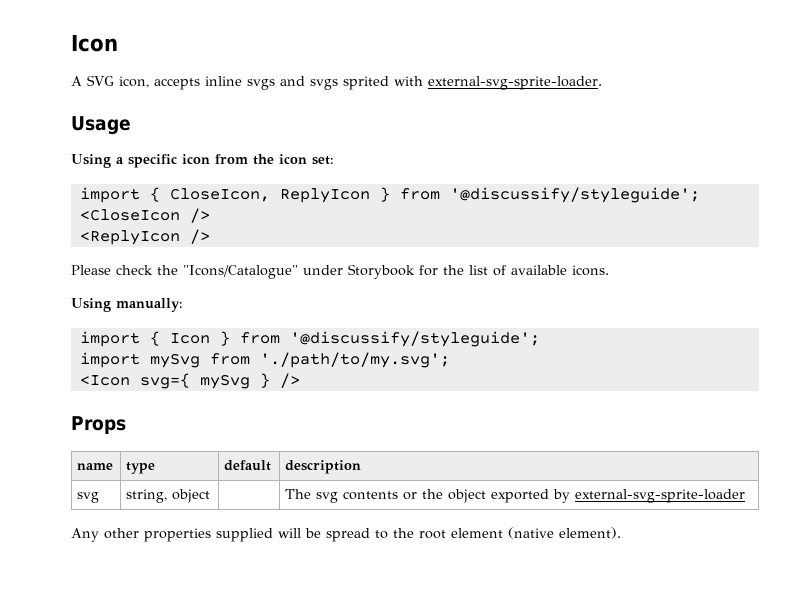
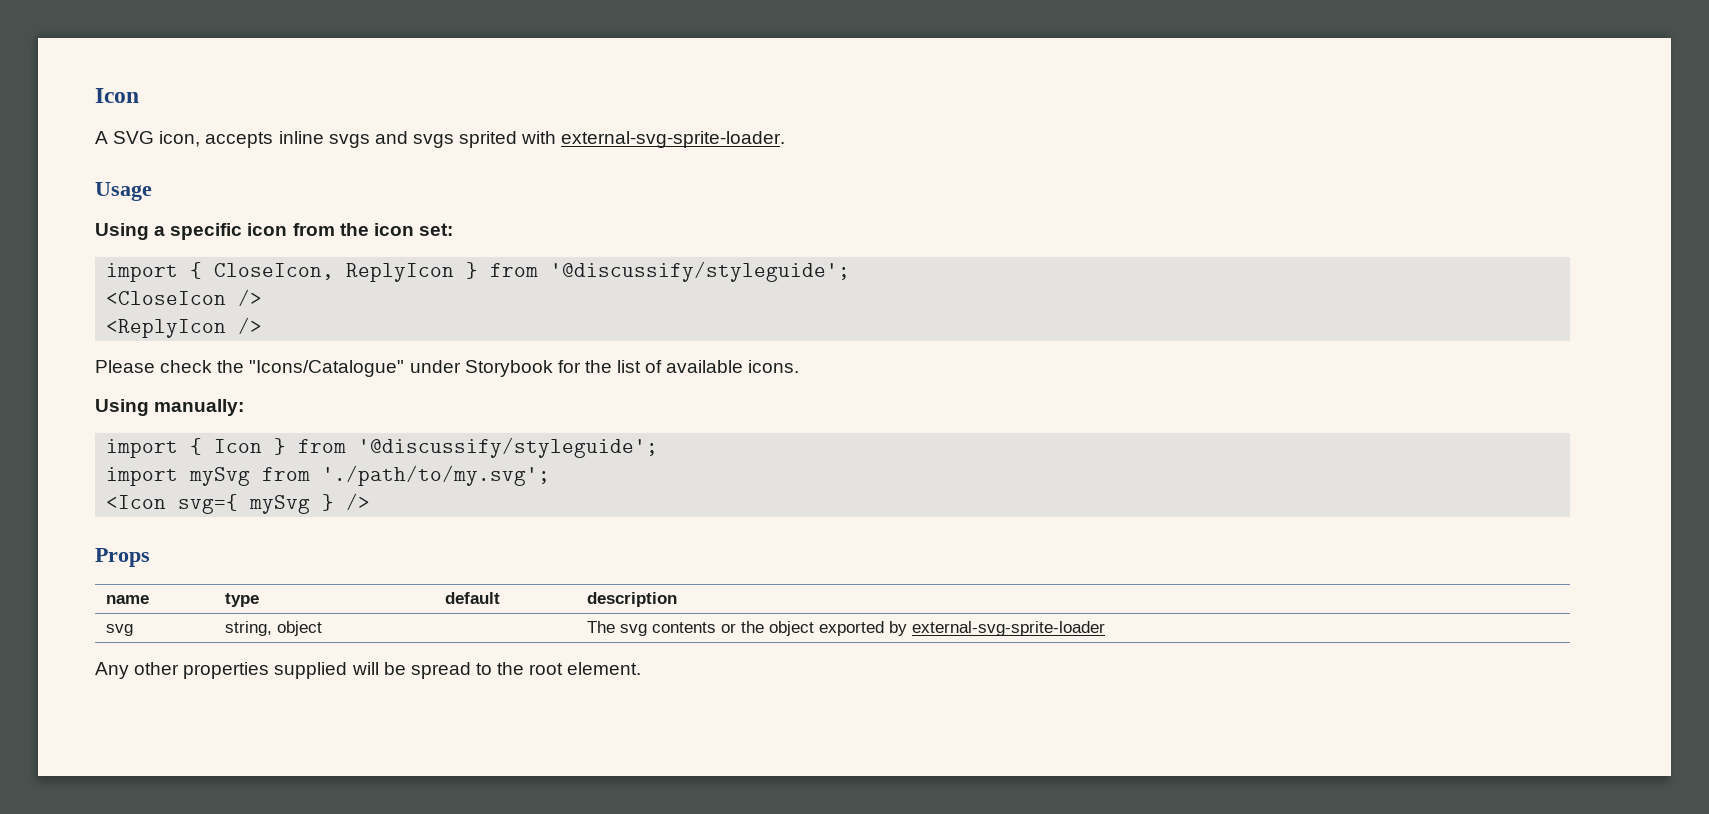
- Any other properties supplied will be spread to the root element (native element).
+ Any other properties supplied will be spread to the root element.

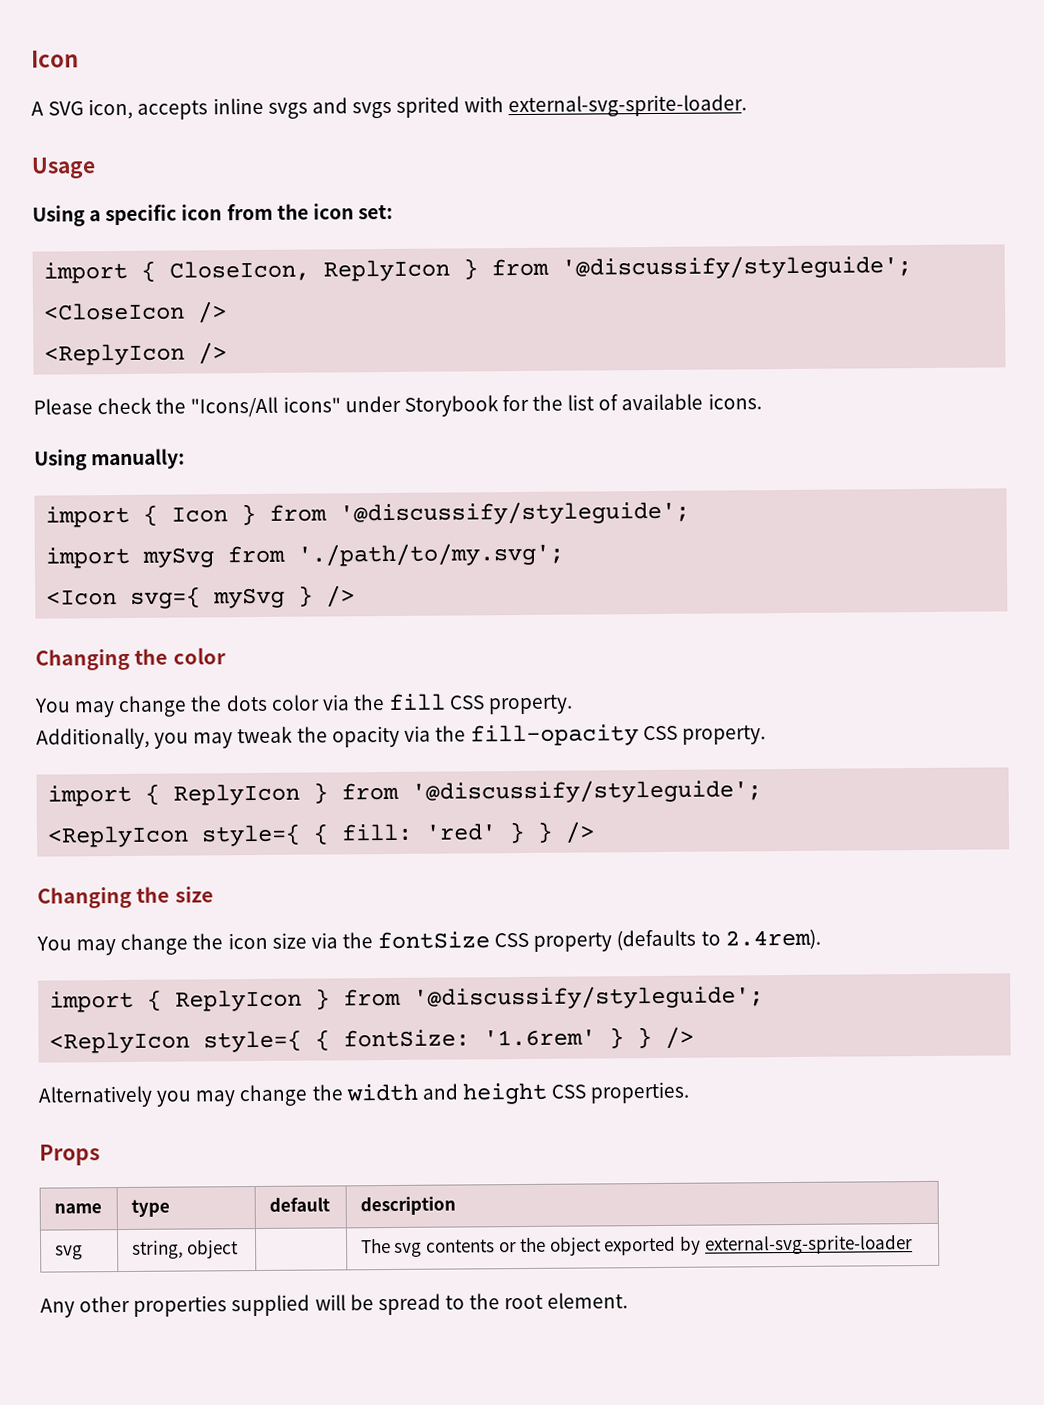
- Please check the "Icons/Catalogue" under Storybook for the list of available icons.
+ Please check the "Icons/All icons" under Storybook for the list of available icons.
+ Changing the color
+ You may change the dots color via the fill CSS property.
+ Additionally, you may tweak the opacity via the fill-opacity CSS property.
+ import { ReplyIcon } from '@discussify/styleguide';
+ <ReplyIcon style={ { fill: 'red' } } />
+ Changing the size
+ You may change the icon size via the fontSize CSS property (defaults to 2.4rem).
+ import { ReplyIcon } from '@discussify/styleguide';
+ <ReplyIcon style={ { fontSize: '1.6rem' } } />
+ Alternatively you may change the width and height CSS properties.

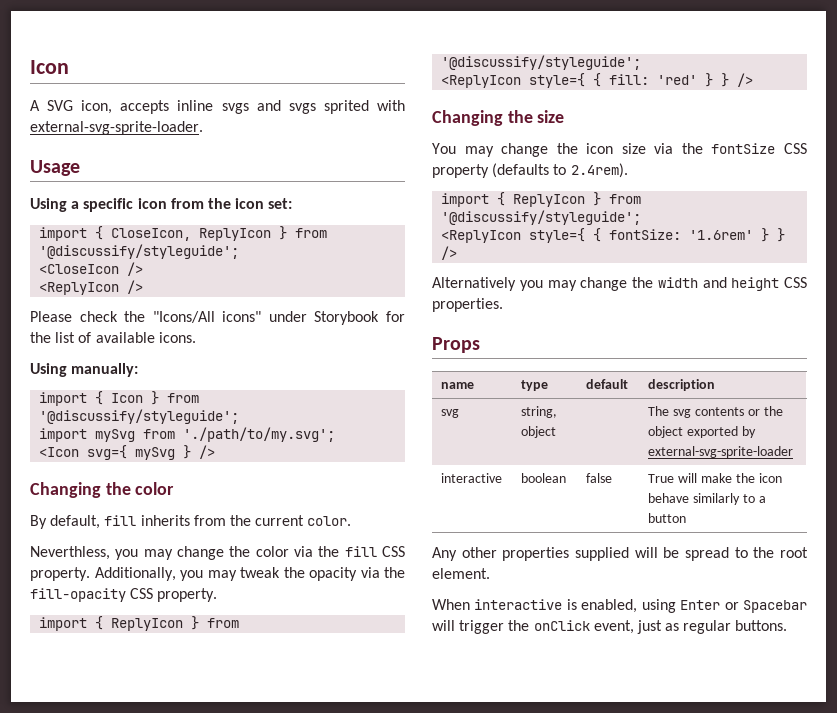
- You may change the dots color via the fill CSS property.
- Additionally, you may tweak the opacity via the fill-opacity CSS property.
+ By default, fill inherits from the current color.
+ Neverthless, you may change the color via the fill CSS property. Additionally, you may tweak the opacity via the fill-opacity CSS property.
+ interactive | boolean | false | True will make the icon behave similarly to a button
+ When interactive is enabled, using Enter or Spacebar will trigger the onClick event, just as regular buttons.

